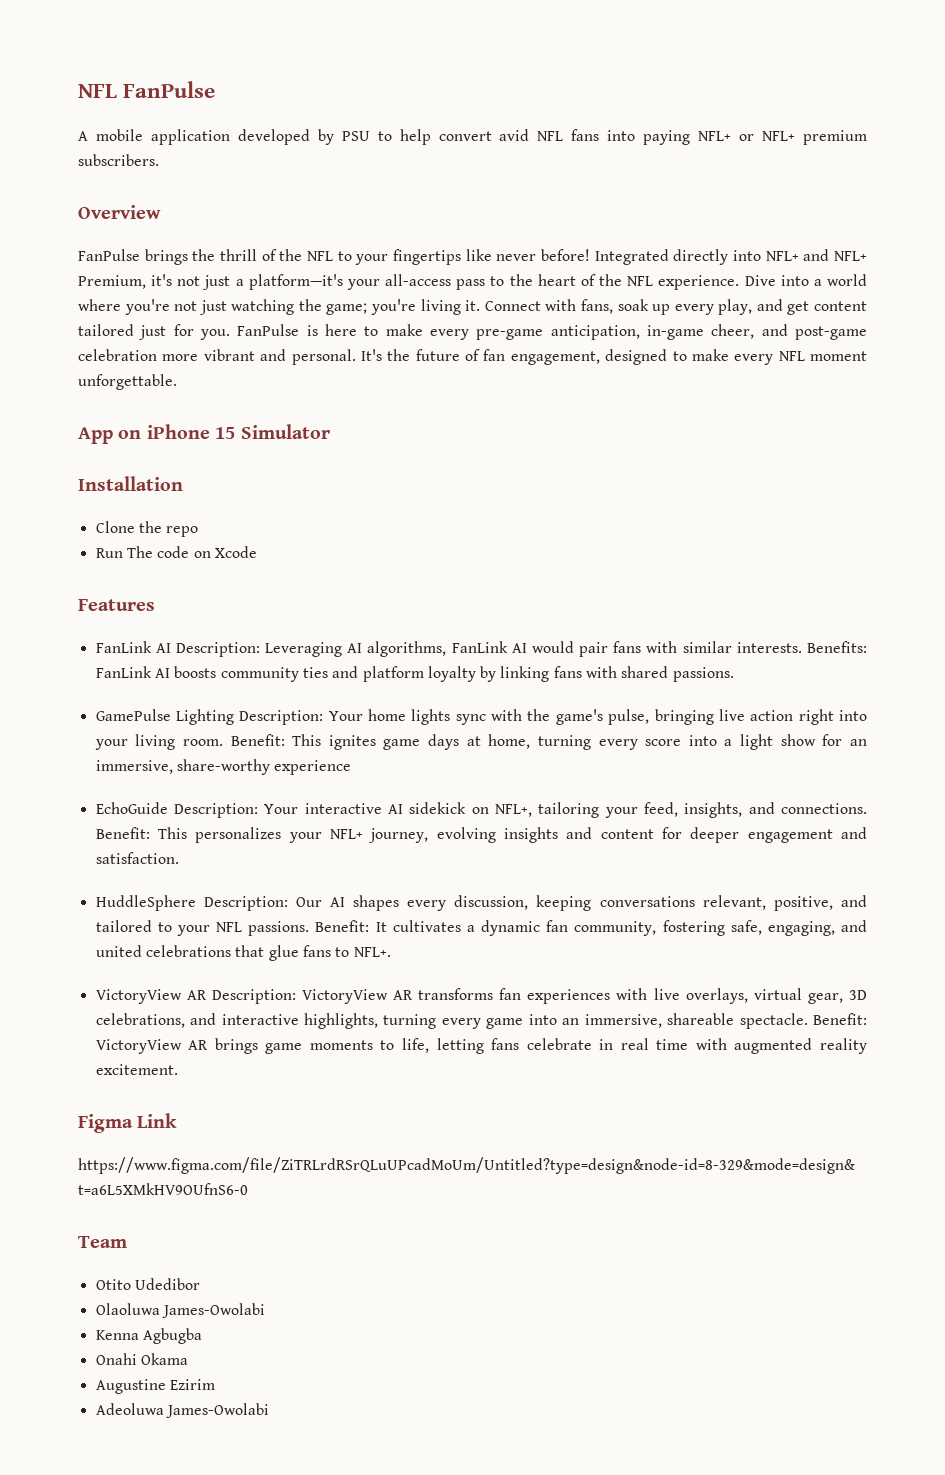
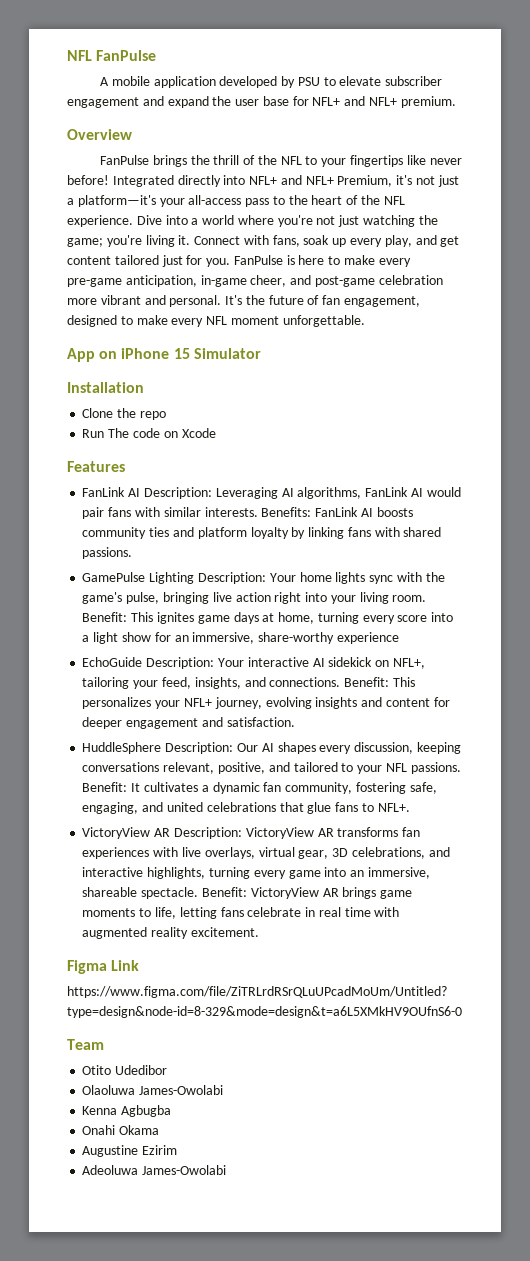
- A mobile application developed by PSU to help convert avid NFL fans into paying NFL+ or NFL+ premium subscribers.
+ A mobile application developed by PSU to elevate subscriber engagement and expand the user base for NFL+ and NFL+ premium.

